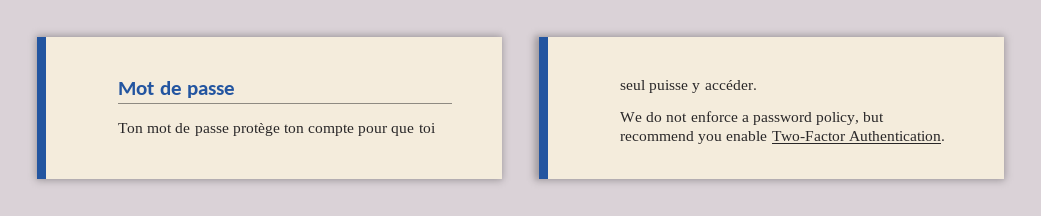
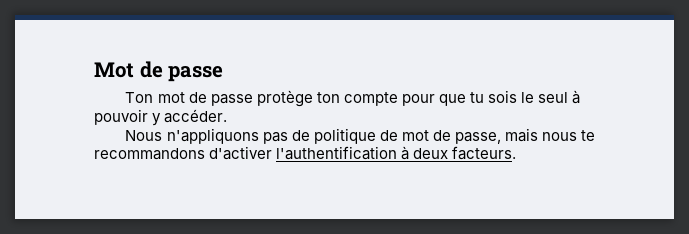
- Ton mot de passe protège ton compte pour que toi seul puisse y accéder.
- We do not enforce a password policy, but recommend you enable Two-Factor Authentication.
+ Ton mot de passe protège ton compte pour que tu sois le seul à pouvoir y accéder.
+ Nous n'appliquons pas de politique de mot de passe, mais nous te recommandons d'activer l'authentification à deux facteurs.

